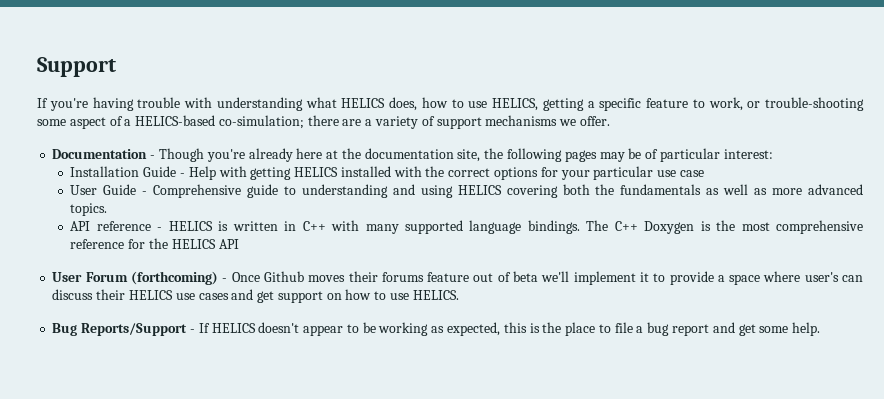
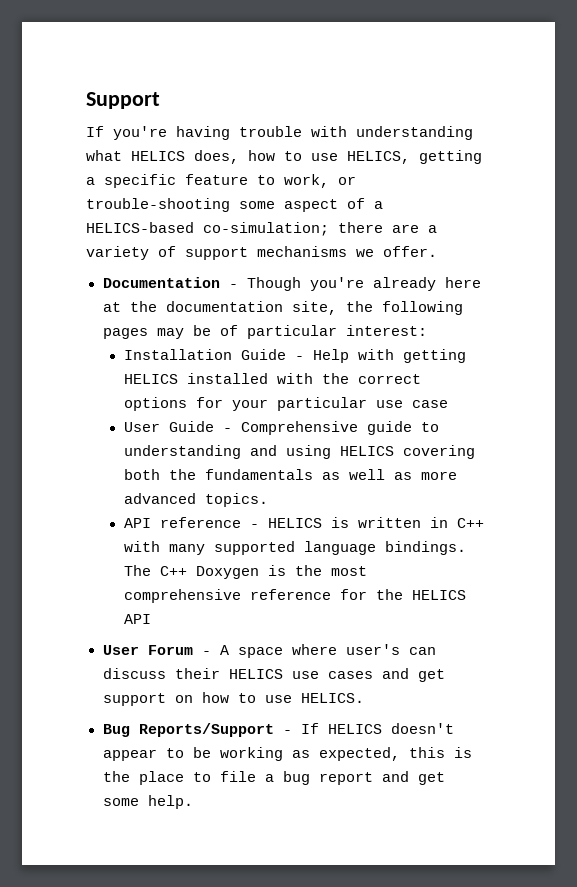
- User Forum (forthcoming) - Once Github moves their forums feature out of beta we'll implement it to provide a space where user's can discuss their HELICS use cases and get support on how to use HELICS.
+ User Forum - A space where user's can discuss their HELICS use cases and get support on how to use HELICS.

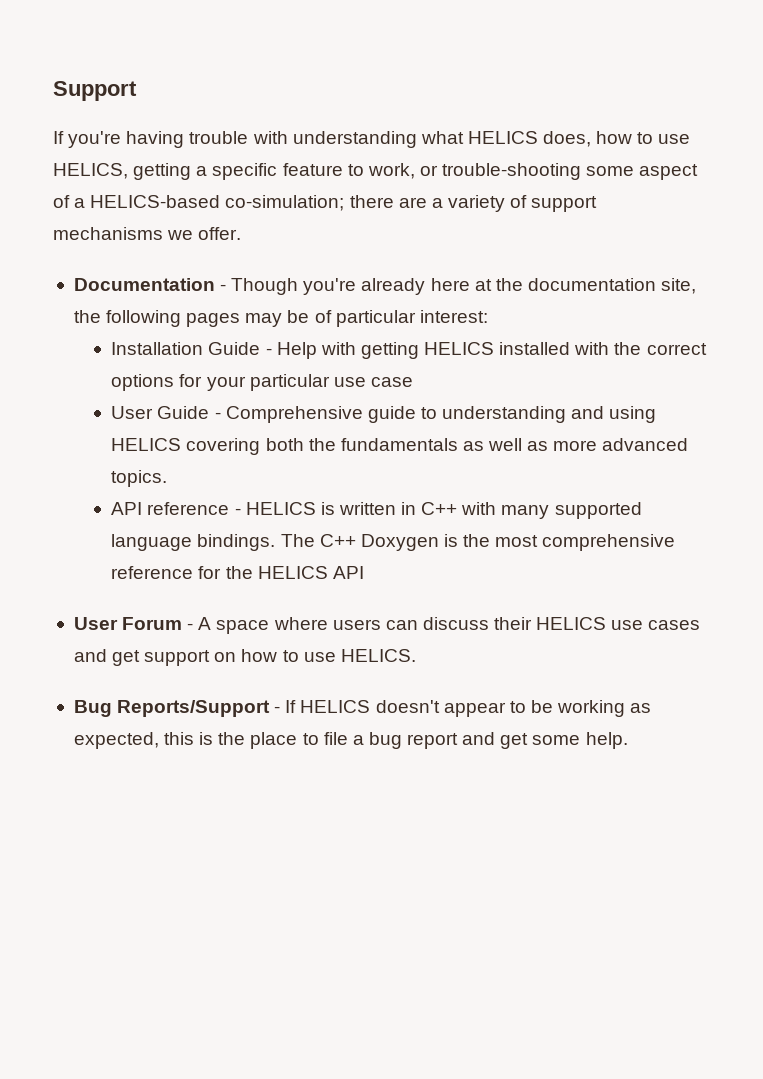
- User Forum - A space where user's can discuss their HELICS use cases and get support on how to use HELICS.
+ User Forum - A space where users can discuss their HELICS use cases and get support on how to use HELICS.

